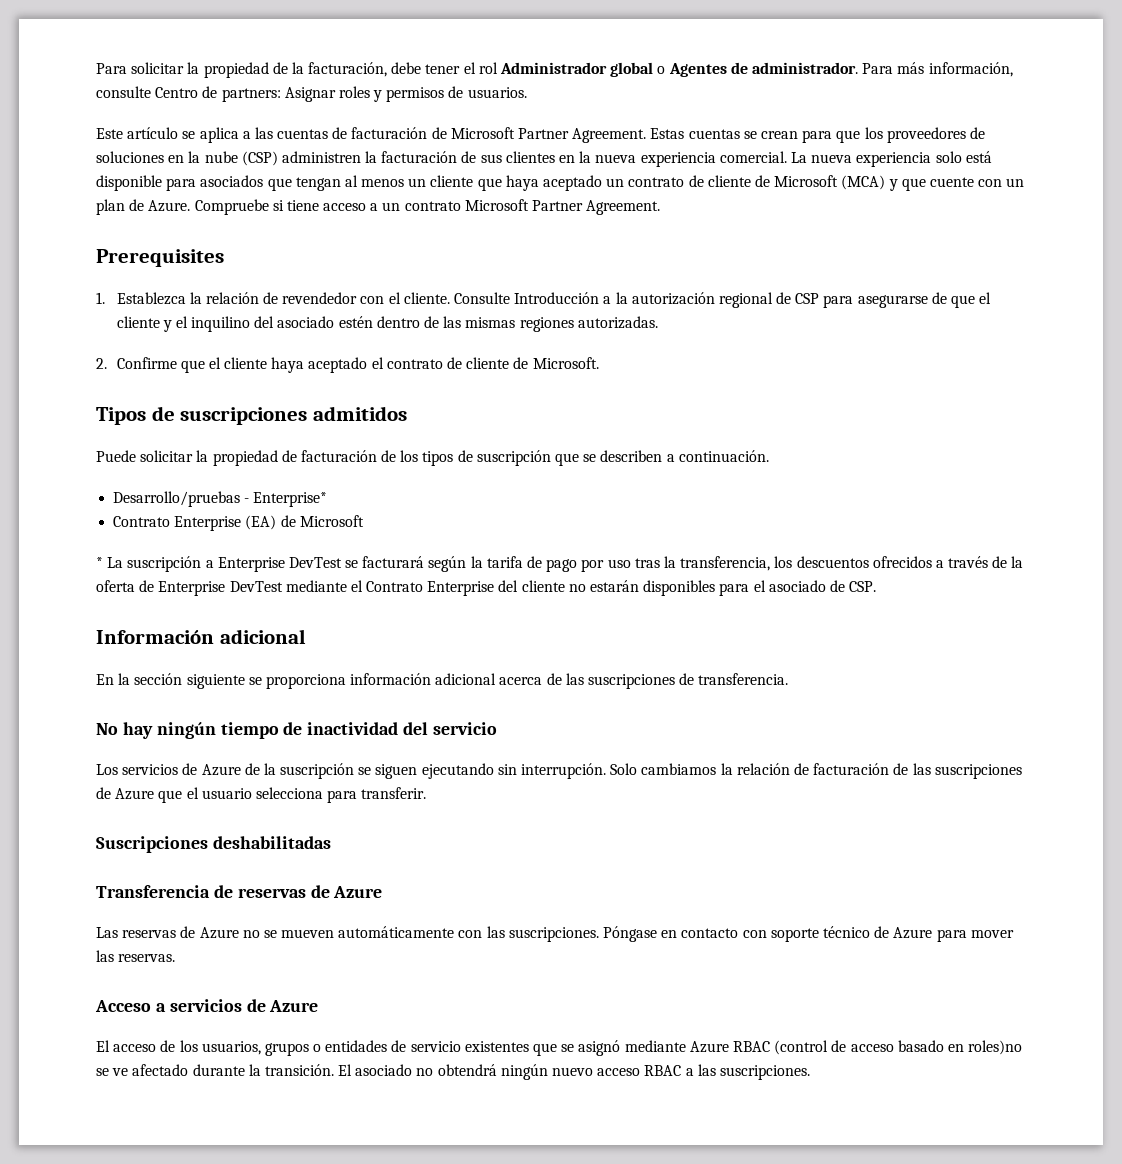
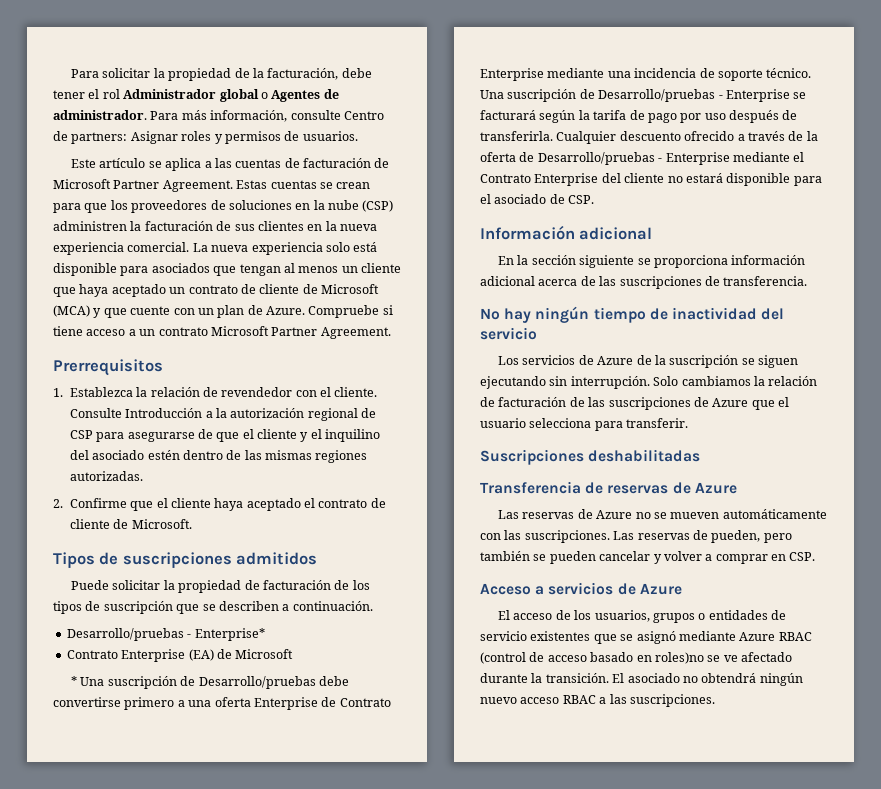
- Prerequisites
+ Prerrequisitos
- * La suscripción a Enterprise DevTest se facturará según la tarifa de pago por uso tras la transferencia, los descuentos ofrecidos a través de la oferta de Enterprise DevTest mediante el Contrato Enterprise del cliente no estarán disponibles para el asociado de CSP.
+ * Una suscripción de Desarrollo/pruebas debe convertirse primero a una oferta Enterprise de Contrato Enterprise mediante una incidencia de soporte técnico. Una suscripción de Desarrollo/pruebas - Enterprise se facturará según la tarifa de pago por uso después de transferirla. Cualquier descuento ofrecido a través de la oferta de Desarrollo/pruebas - Enterprise mediante el Contrato Enterprise del cliente no estará disponible para el asociado de CSP.
- Póngase en contacto con soporte técnico de Azure para mover las reservas.
+ Las reservas de pueden, pero también se pueden cancelar y volver a comprar en CSP.

